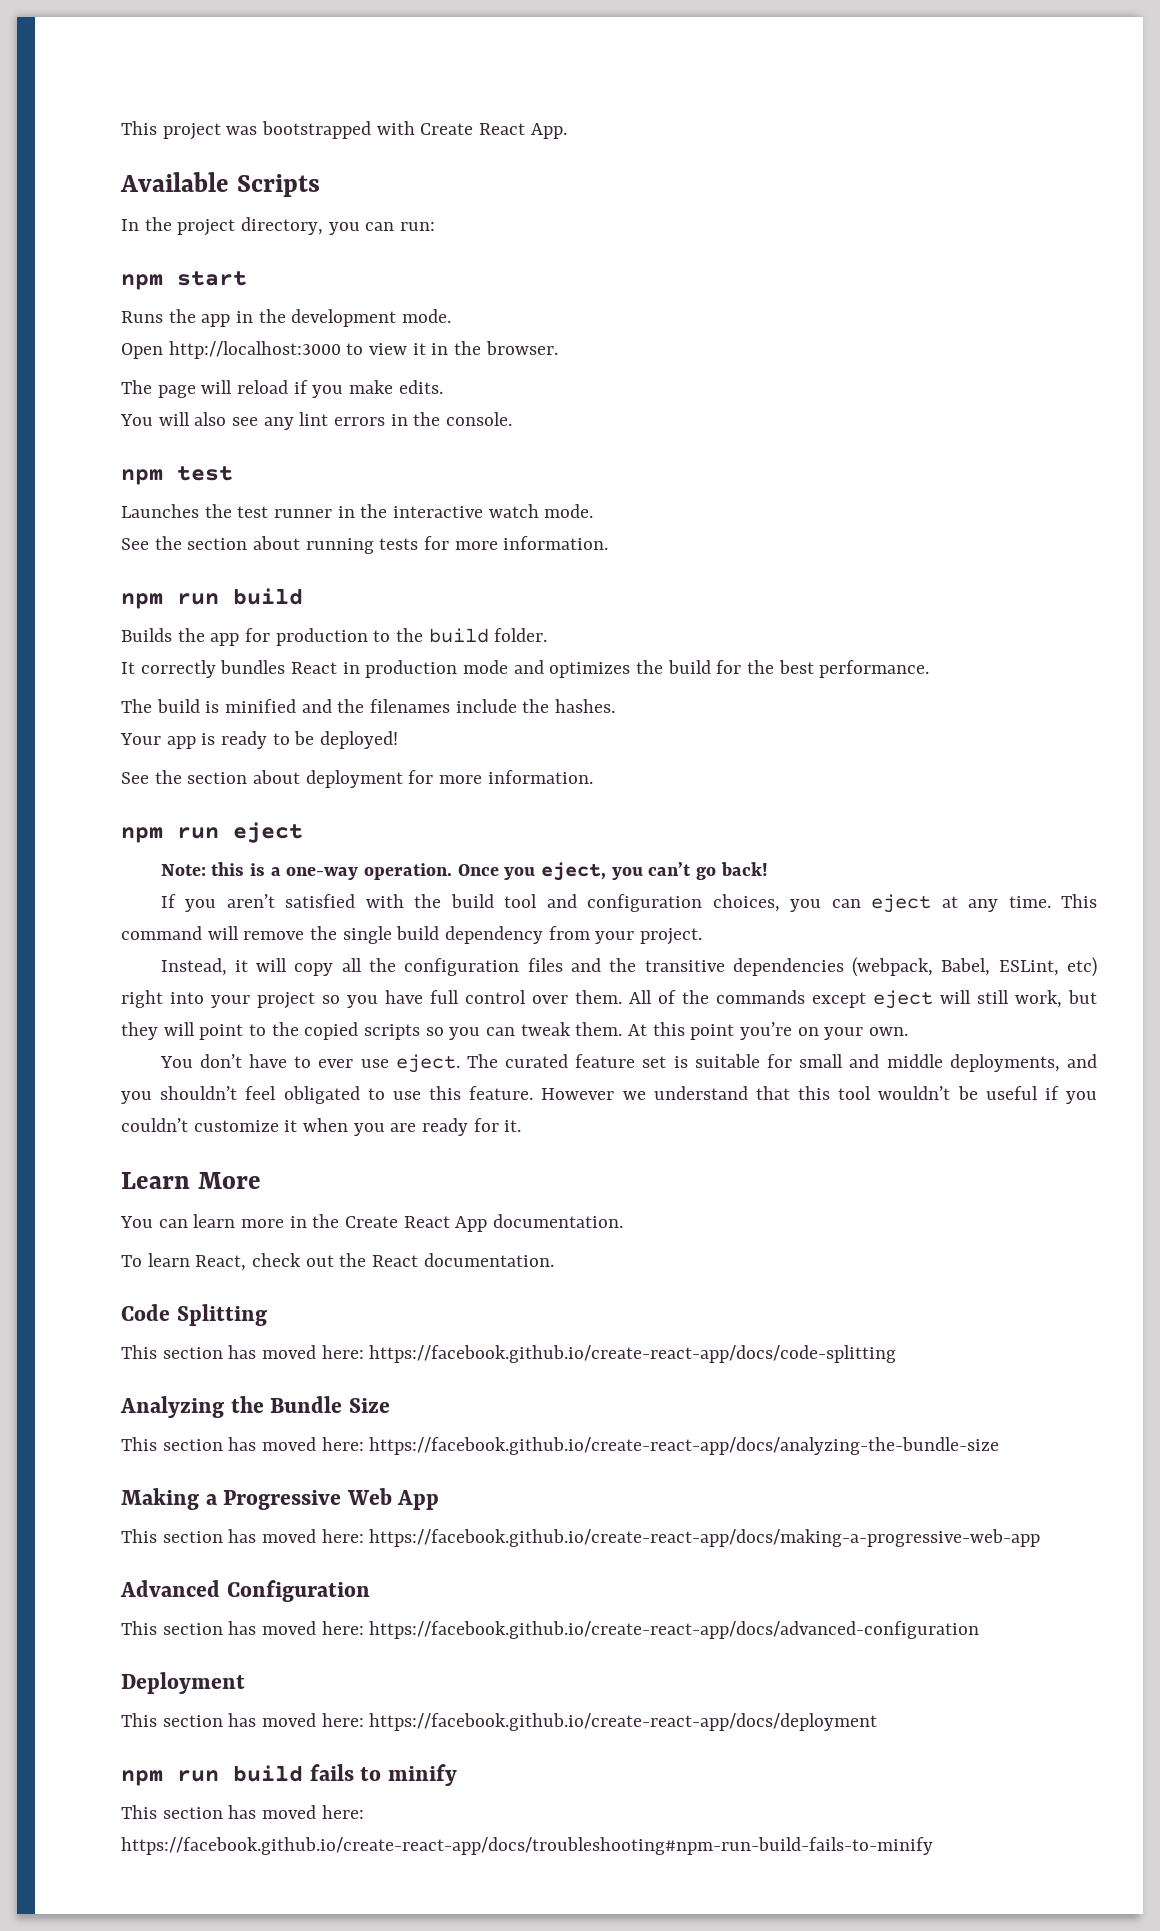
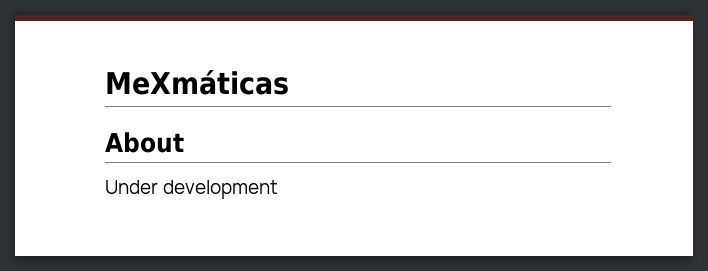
- This project was bootstrapped with Create React App.
- Available Scripts
- In the project directory, you can run:
- npm start
- Runs the app in the development mode.
- Open http://localhost:3000 to view it in the browser.
- The page will reload if you make edits.
- You will also see any lint errors in the console.
- npm test
- Launches the test runner in the interactive watch mode.
- See the section about running tests for more information.
- npm run build
- Builds the app for production to the build folder.
- It correctly bundles React in production mode and optimizes the build for the best performance.
- The build is minified and the filenames include the hashes.
- Your app is ready to be deployed!
- See the section about deployment for more information.
- npm run eject
- Note: this is a one-way operation. Once you eject, you can’t go back!
- If you aren’t satisfied with the build tool and configuration choices, you can eject at any time. This command will remove the single build dependency from your project.
- Instead, it will copy all the configuration files and the transitive dependencies (webpack, Babel, ESLint, etc) right into your project so you have full control over them. All of the commands except eject will still work, but they will point to the copied scripts so you can tweak them. At this point you’re on your own.
- You don’t have to ever use eject. The curated feature set is suitable for small and middle deployments, and you shouldn’t feel obligated to use this feature. However we understand that this tool wouldn’t be useful if you couldn’t customize it when you are ready for it.
- Learn More
- You can learn more in the Create React App documentation.
- To learn React, check out the React documentation.
- Code Splitting
- This section has moved here: https://facebook.github.io/create-react-app/docs/code-splitting
- Analyzing the Bundle Size
- This section has moved here: https://facebook.github.io/create-react-app/docs/analyzing-the-bundle-size
- Making a Progressive Web App
- This section has moved here: https://facebook.github.io/create-react-app/docs/making-a-progressive-web-app
- Advanced Configuration
- This section has moved here: https://facebook.github.io/create-react-app/docs/advanced-configuration
- Deployment
- This section has moved here: https://facebook.github.io/create-react-app/docs/deployment
- npm run build fails to minify
- This section has moved here: https://facebook.github.io/create-react-app/docs/troubleshooting#npm-run-build-fails-to-minify
+ MeXmáticas
+ About
+ Under development

